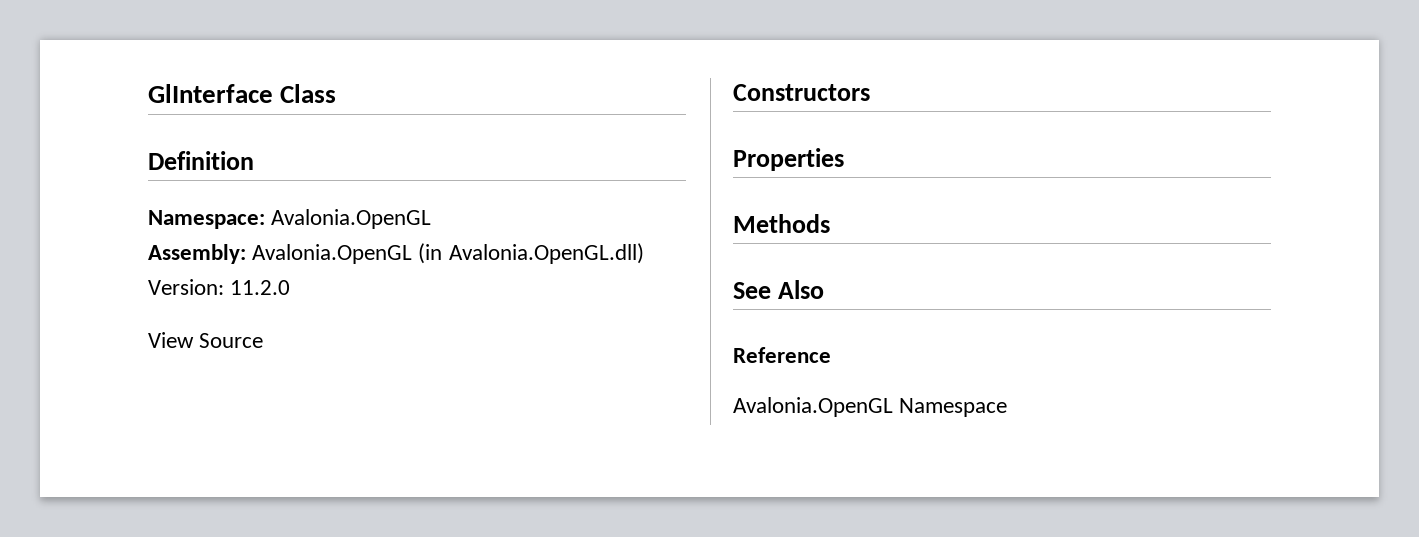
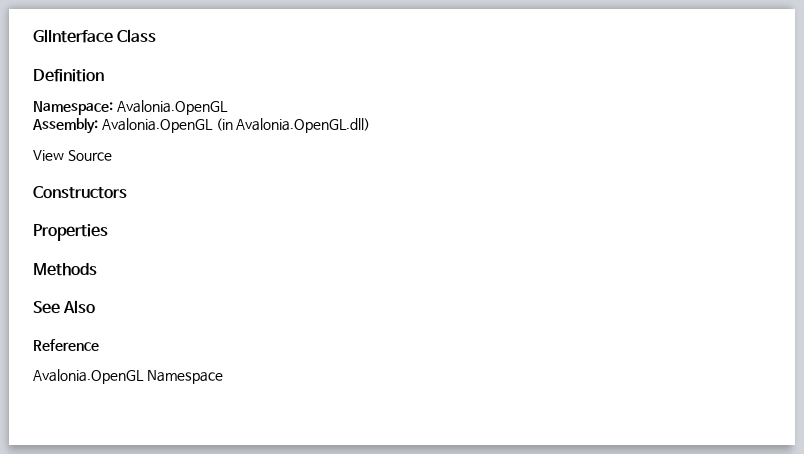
- Assembly: Avalonia.OpenGL (in Avalonia.OpenGL.dll) Version: 11.2.0
+ Assembly: Avalonia.OpenGL (in Avalonia.OpenGL.dll)

